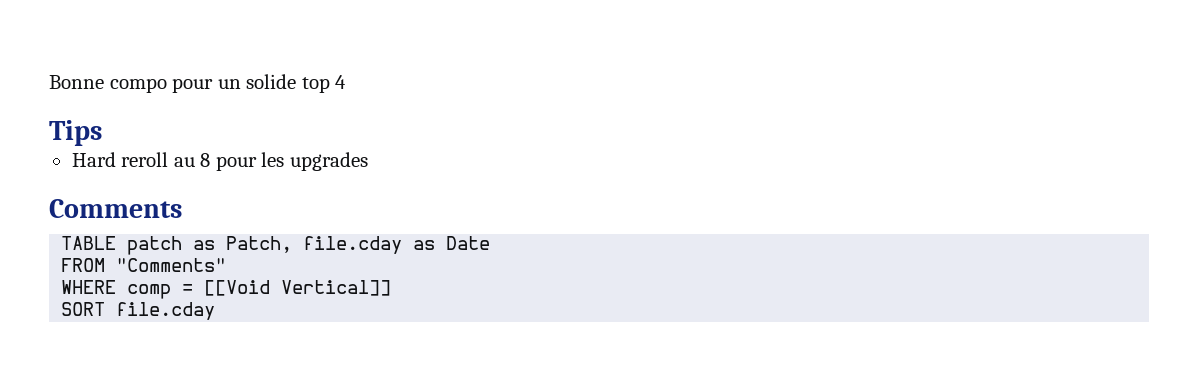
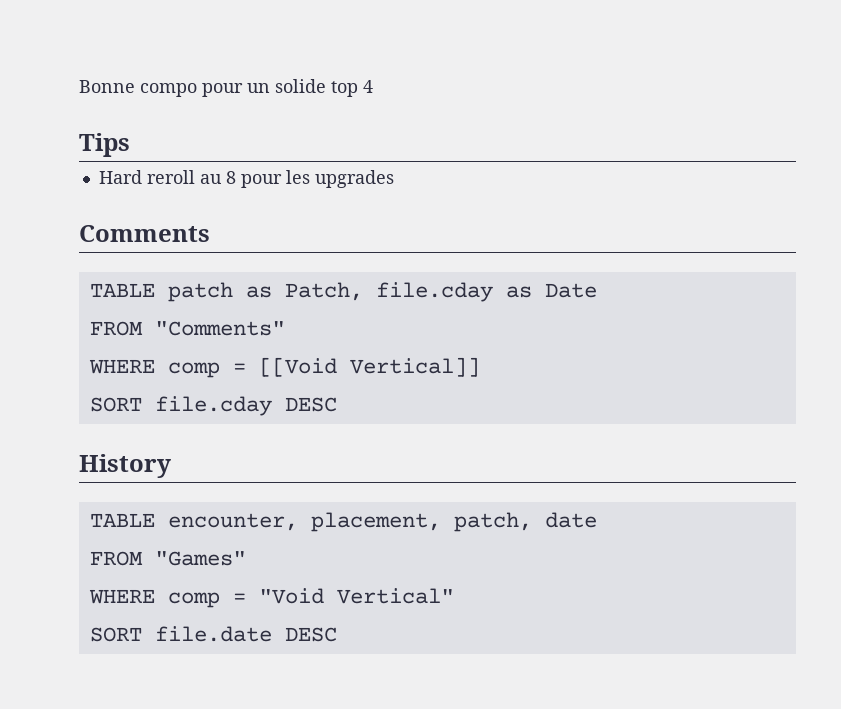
- SORT file.cday
+ SORT file.cday DESC
+ History
+ TABLE encounter, placement, patch, date
+ FROM "Games"
+ WHERE comp = "Void Vertical"
+ SORT file.date DESC

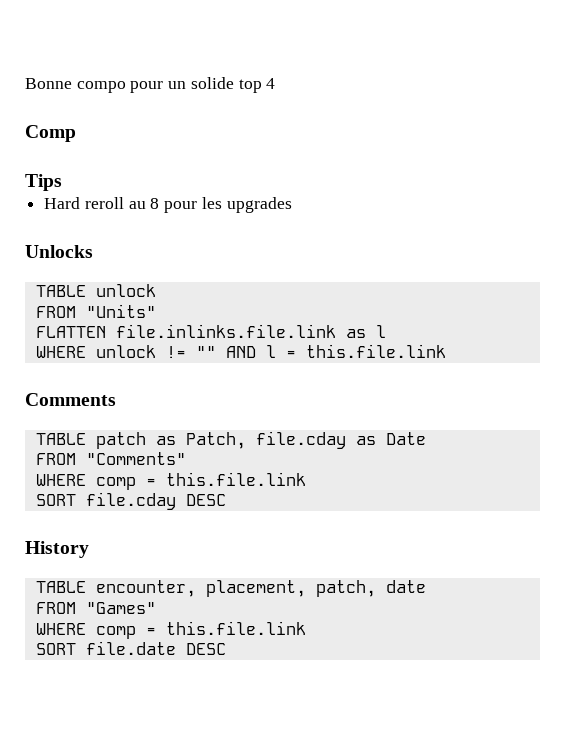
+ Comp
+ Unlocks
+ TABLE unlock
+ FROM "Units"
+ FLATTEN file.inlinks.file.link as l
+ WHERE unlock != "" AND l = this.file.link
  FROM "Comments"
- WHERE comp = [[Void Vertical]]
+ WHERE comp = this.file.link
  FROM "Games"
- WHERE comp = "Void Vertical"
+ WHERE comp = this.file.link

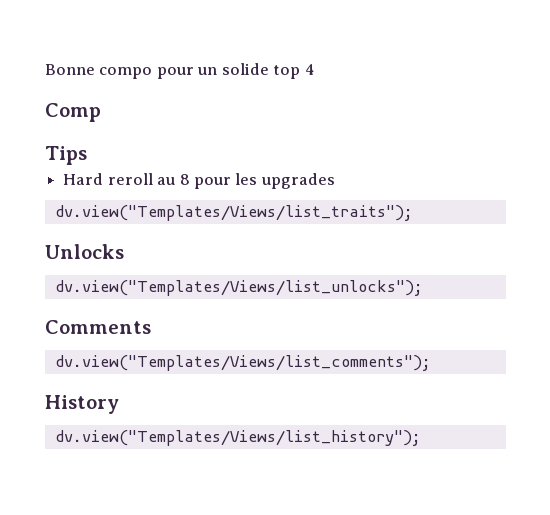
+ dv.view("Templates/Views/list_traits");
- TABLE unlock
- FROM "Units"
- FLATTEN file.inlinks.file.link as l
- WHERE unlock != "" AND l = this.file.link
+ dv.view("Templates/Views/list_unlocks");
  Comments
- TABLE patch as Patch, file.cday as Date
- FROM "Comments"
- WHERE comp = this.file.link
- SORT file.cday DESC
+ dv.view("Templates/Views/list_comments");
  History
- TABLE encounter, placement, patch, date
- FROM "Games"
- WHERE comp = this.file.link
- SORT file.date DESC
+ dv.view("Templates/Views/list_history");

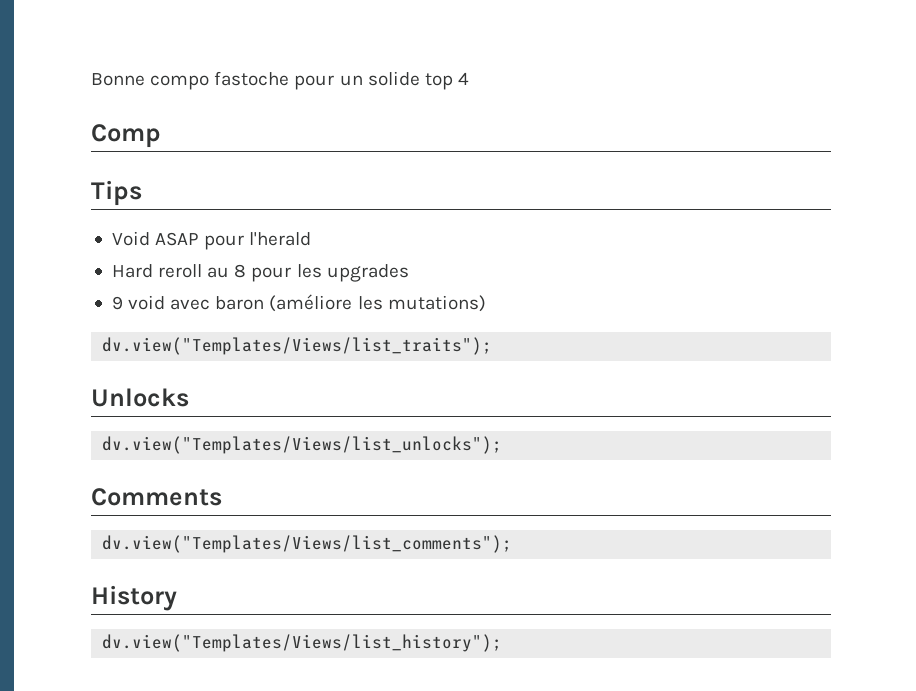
- Bonne compo pour un solide top 4
+ Bonne compo fastoche pour un solide top 4
+ Void ASAP pour l'herald
+ 9 void avec baron (améliore les mutations)

